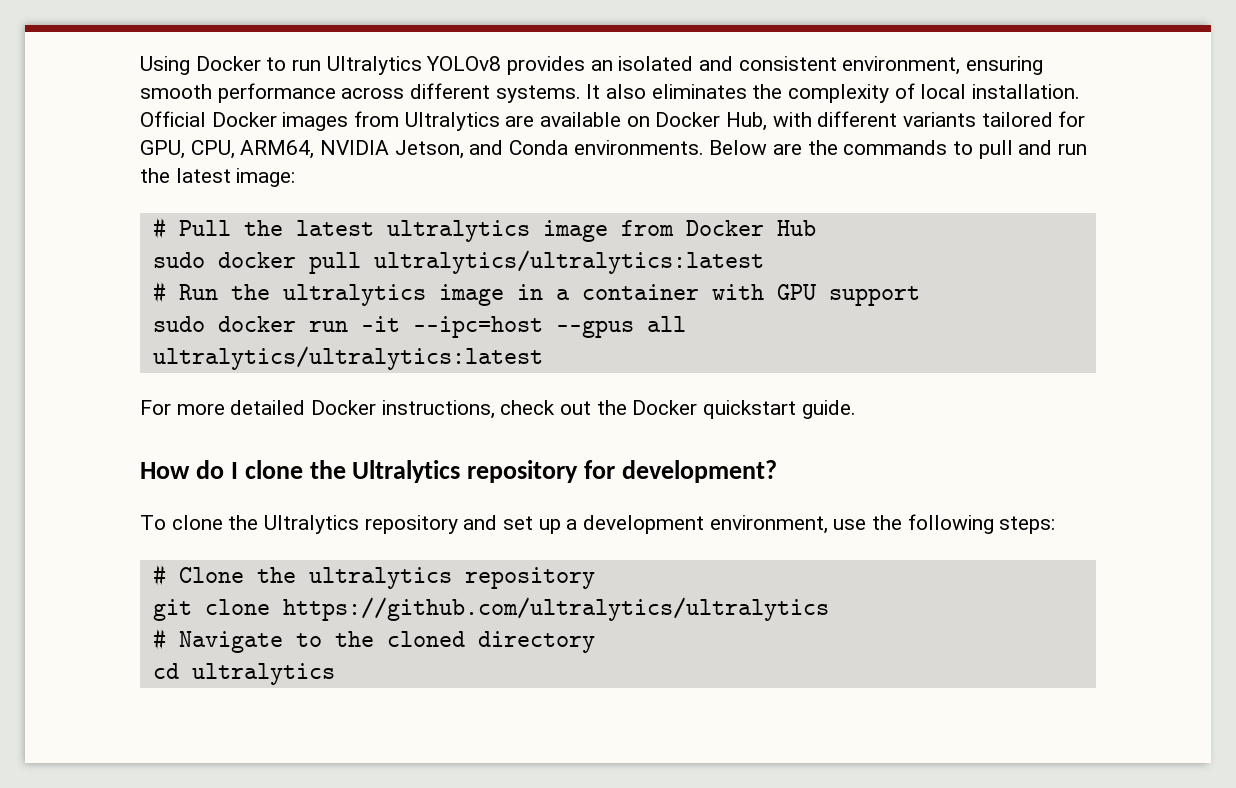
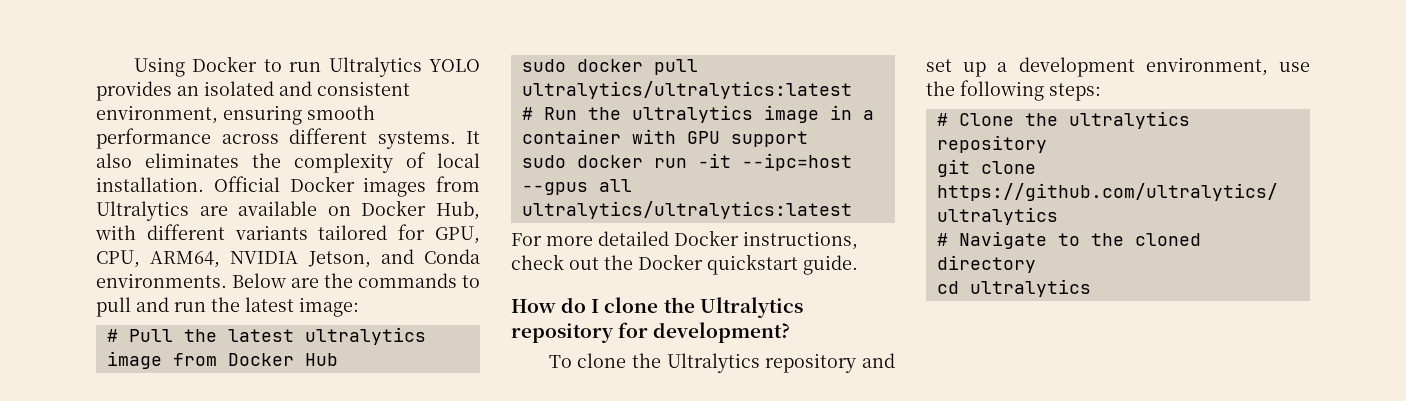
- Using Docker to run Ultralytics YOLOv8 provides an isolated and consistent environment, ensuring smooth performance across different systems.
+ Using Docker to run Ultralytics YOLO provides an isolated and consistent environment, ensuring smooth performance across different systems.

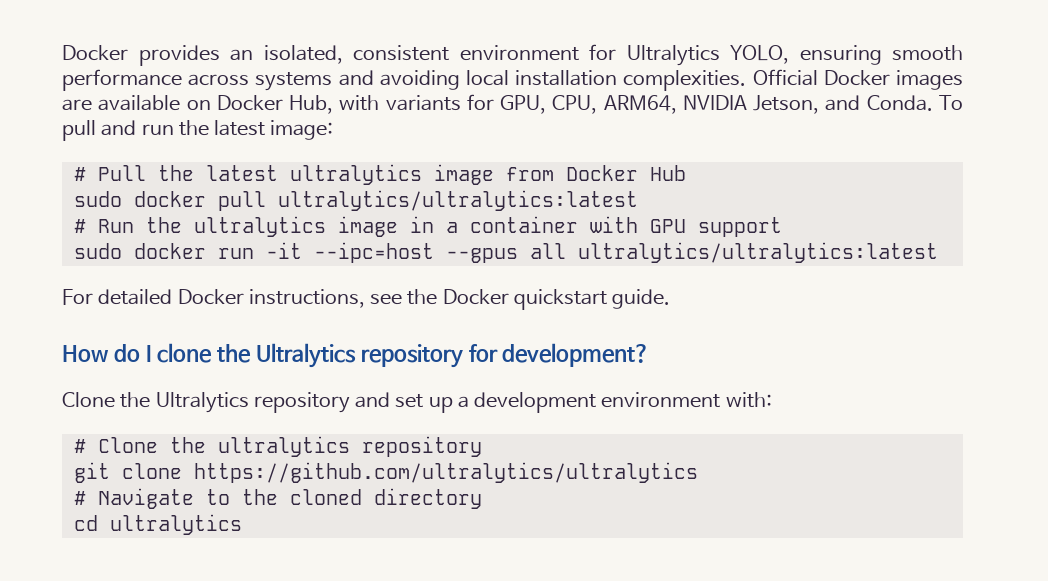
- Using Docker to run Ultralytics YOLO provides an isolated and consistent environment, ensuring smooth performance across different systems. It also eliminates the complexity of local installation.
+ Docker provides an isolated, consistent environment for Ultralytics YOLO, ensuring smooth performance across systems and avoiding local installation complexities.
- Official Docker images from Ultralytics are available on Docker Hub, with different variants tailored for GPU, CPU, ARM64, NVIDIA Jetson, and Conda environments. Below are the commands to pull and run the latest image:
+ Official Docker images are available on Docker Hub, with variants for GPU, CPU, ARM64, NVIDIA Jetson, and Conda. To pull and run the latest image:
- For more detailed Docker instructions, check out the Docker quickstart guide.
+ For detailed Docker instructions, see the Docker quickstart guide.
- To clone the Ultralytics repository and set up a development environment, use the following steps:
+ Clone the Ultralytics repository and set up a development environment with:

